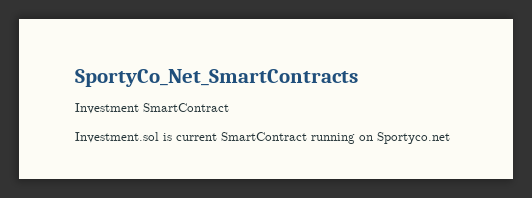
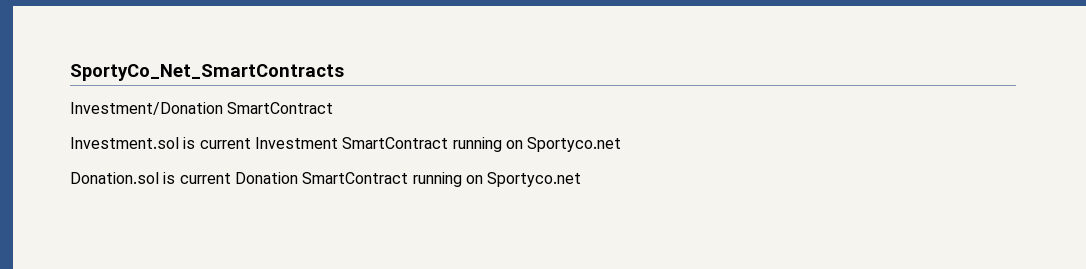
- Investment SmartContract
+ Investment/Donation SmartContract
- Investment.sol is current SmartContract running on Sportyco.net
+ Investment.sol is current Investment SmartContract running on Sportyco.net
+ Donation.sol is current Donation SmartContract running on Sportyco.net

